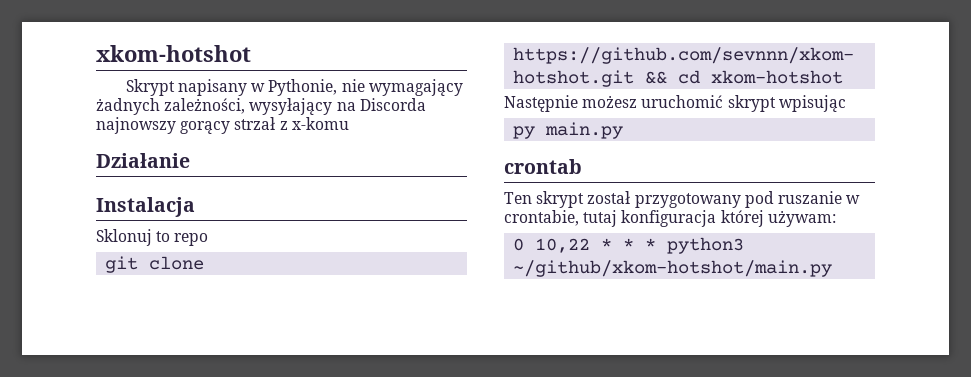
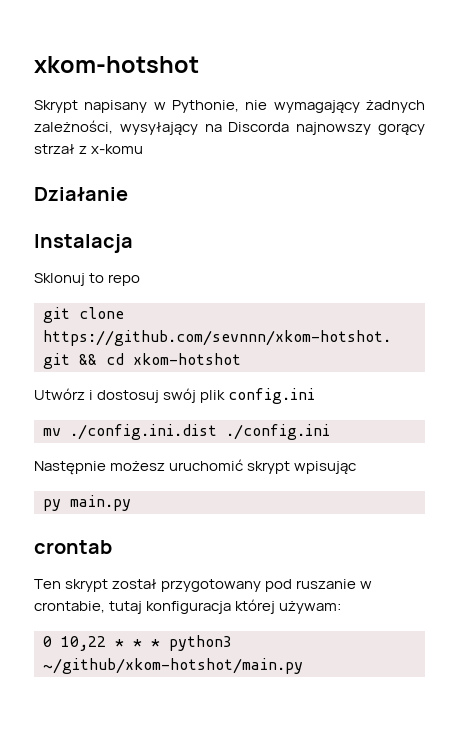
+ Utwórz i dostosuj swój plik config.ini
+ mv ./config.ini.dist ./config.ini

